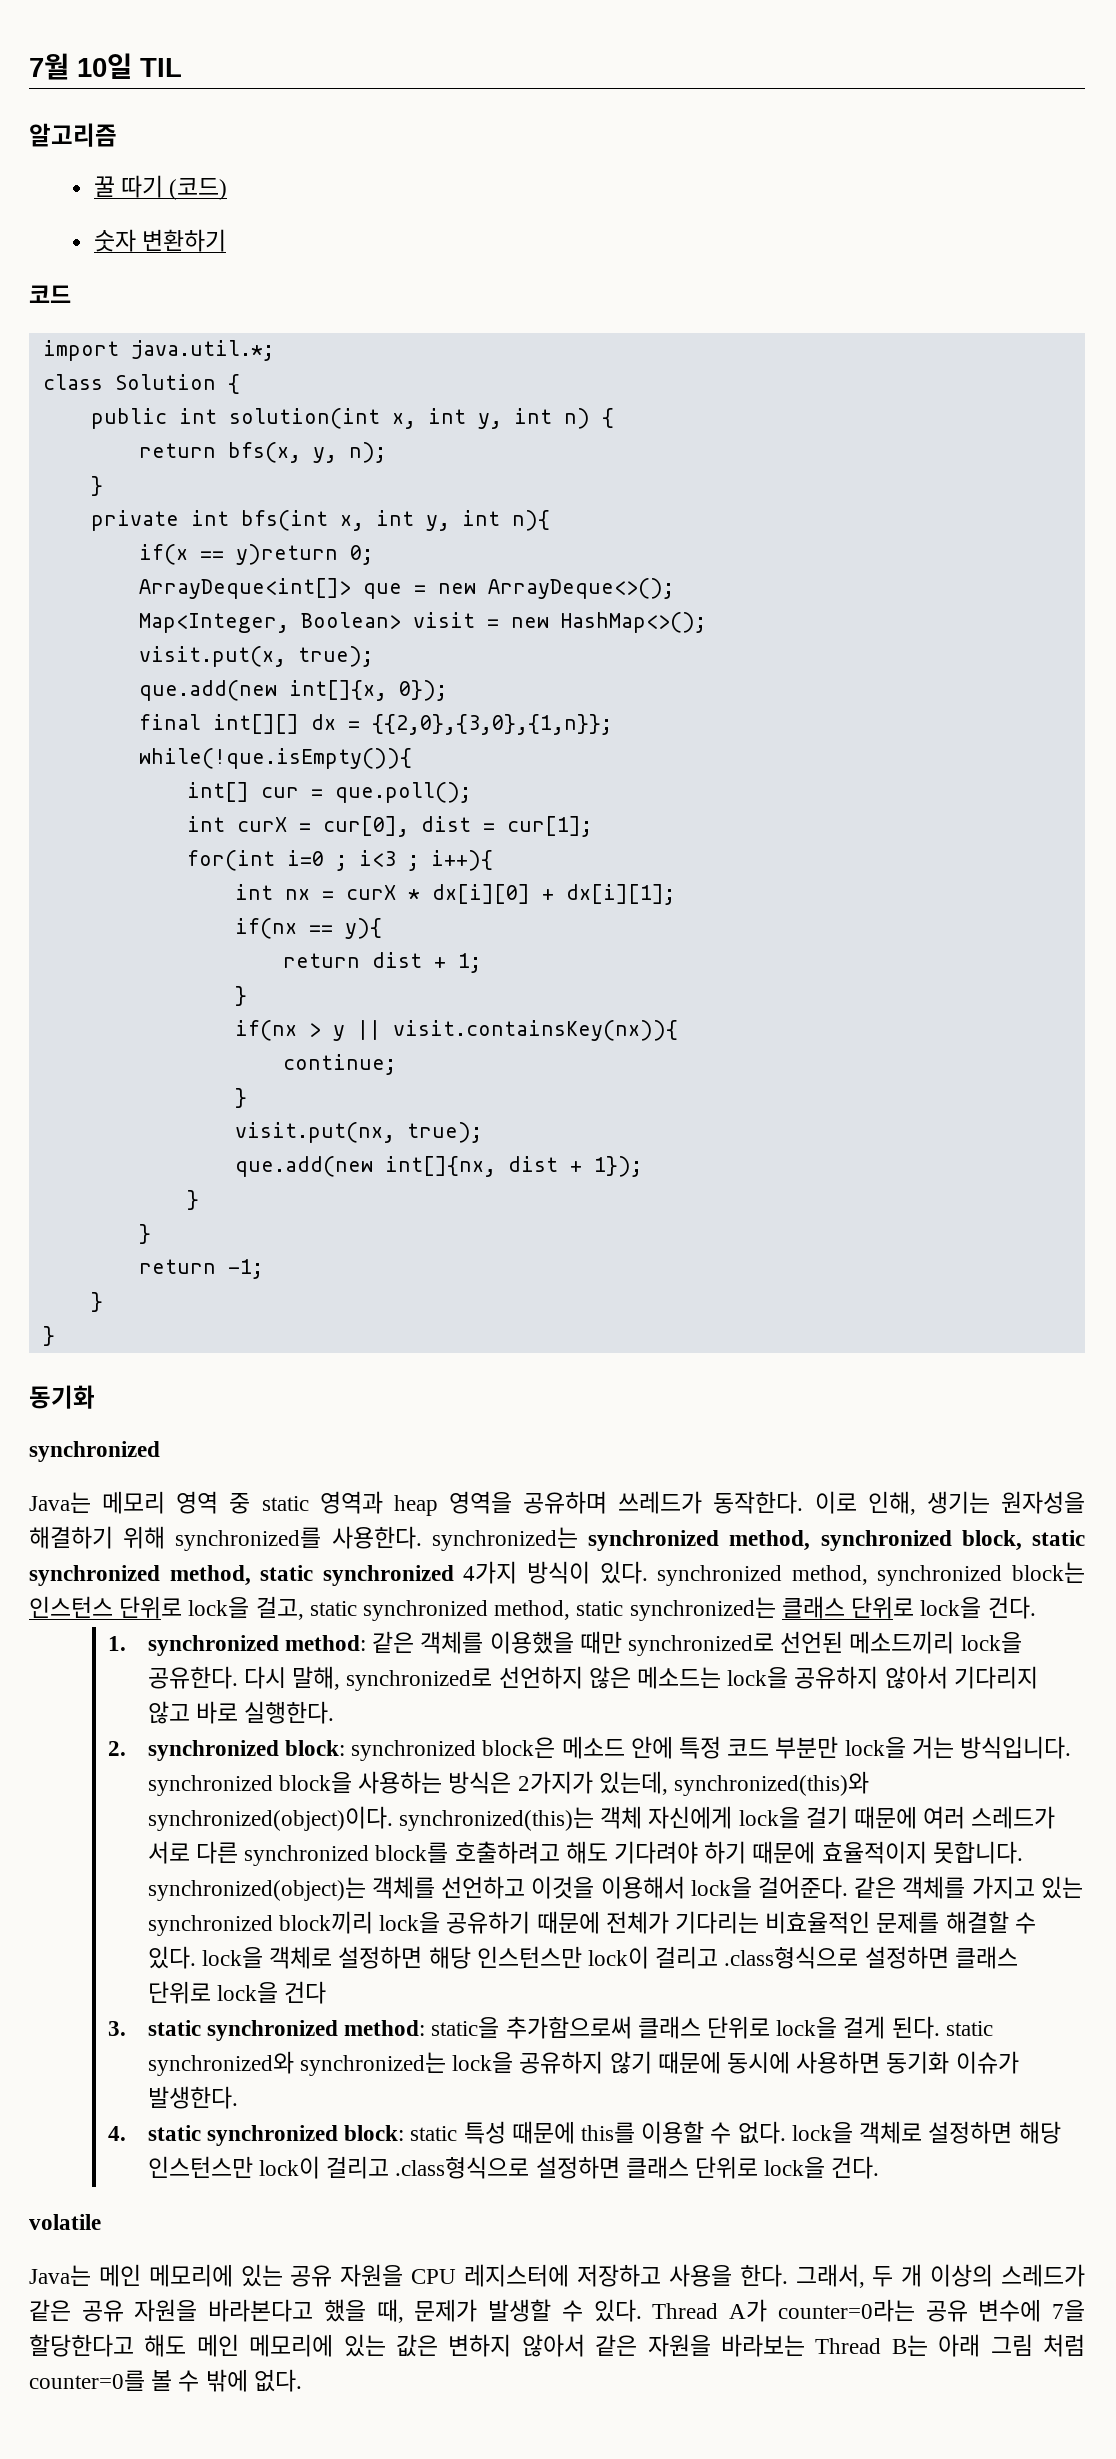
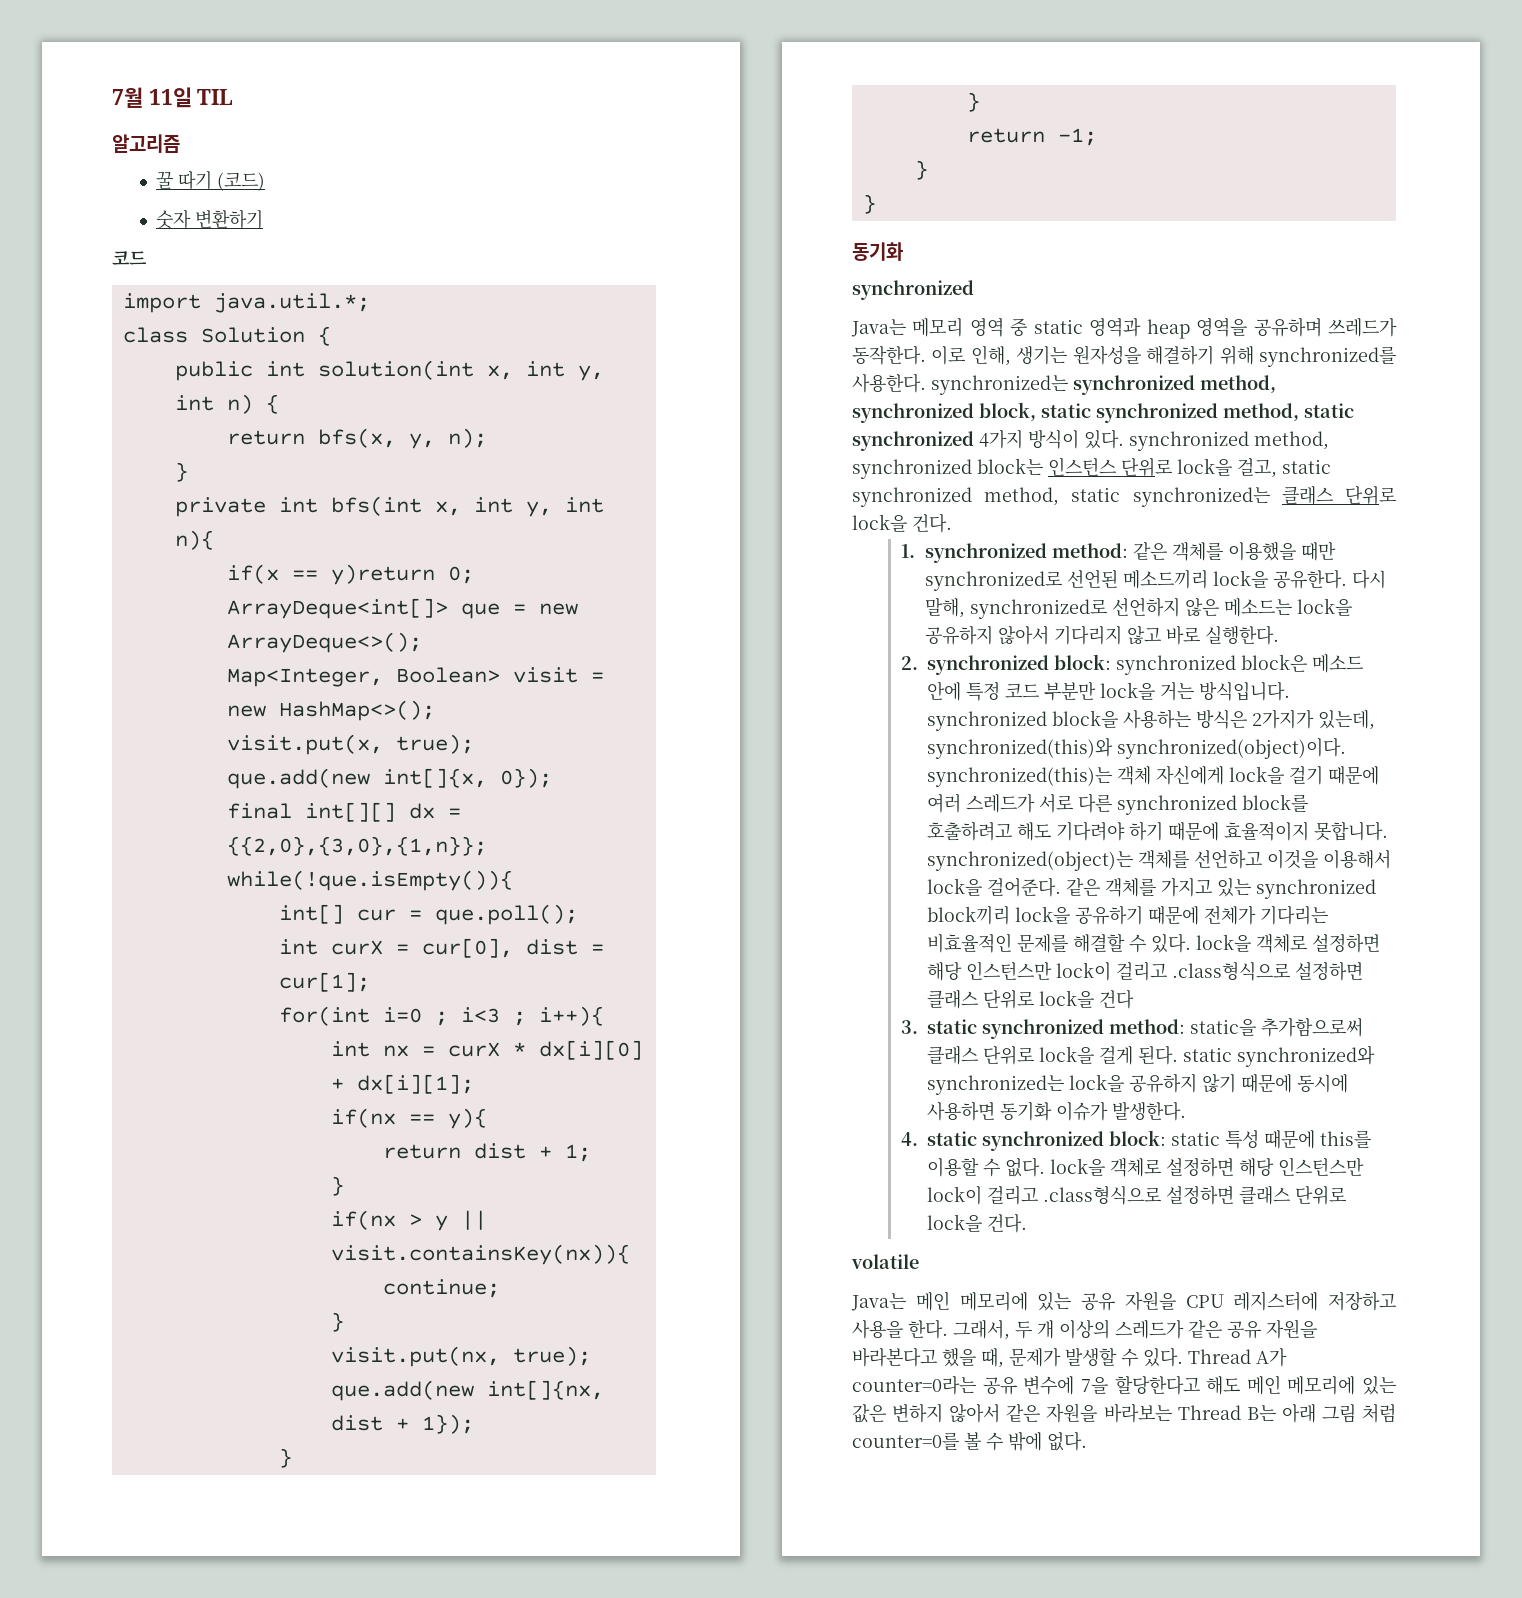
- 7월 10일 TIL
+ 7월 11일 TIL

